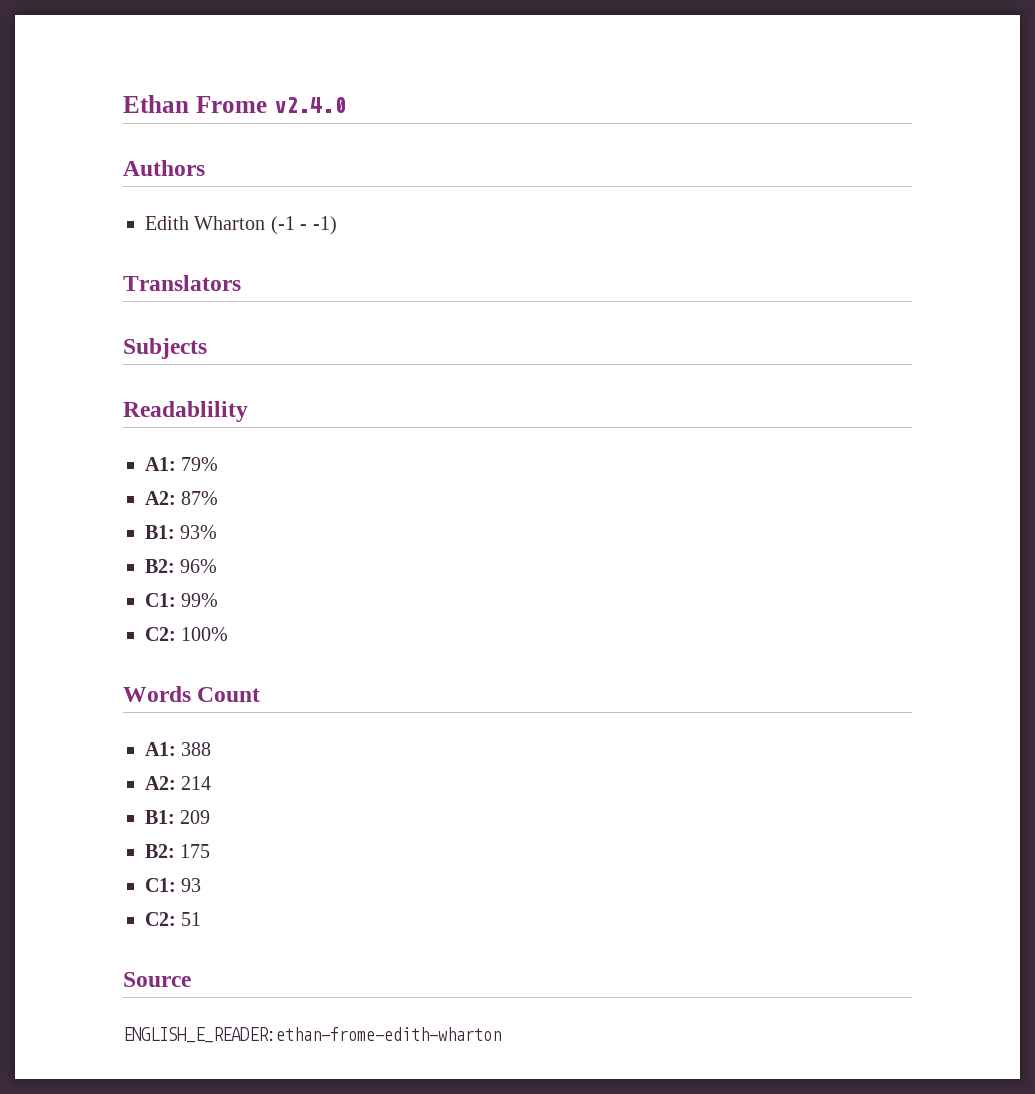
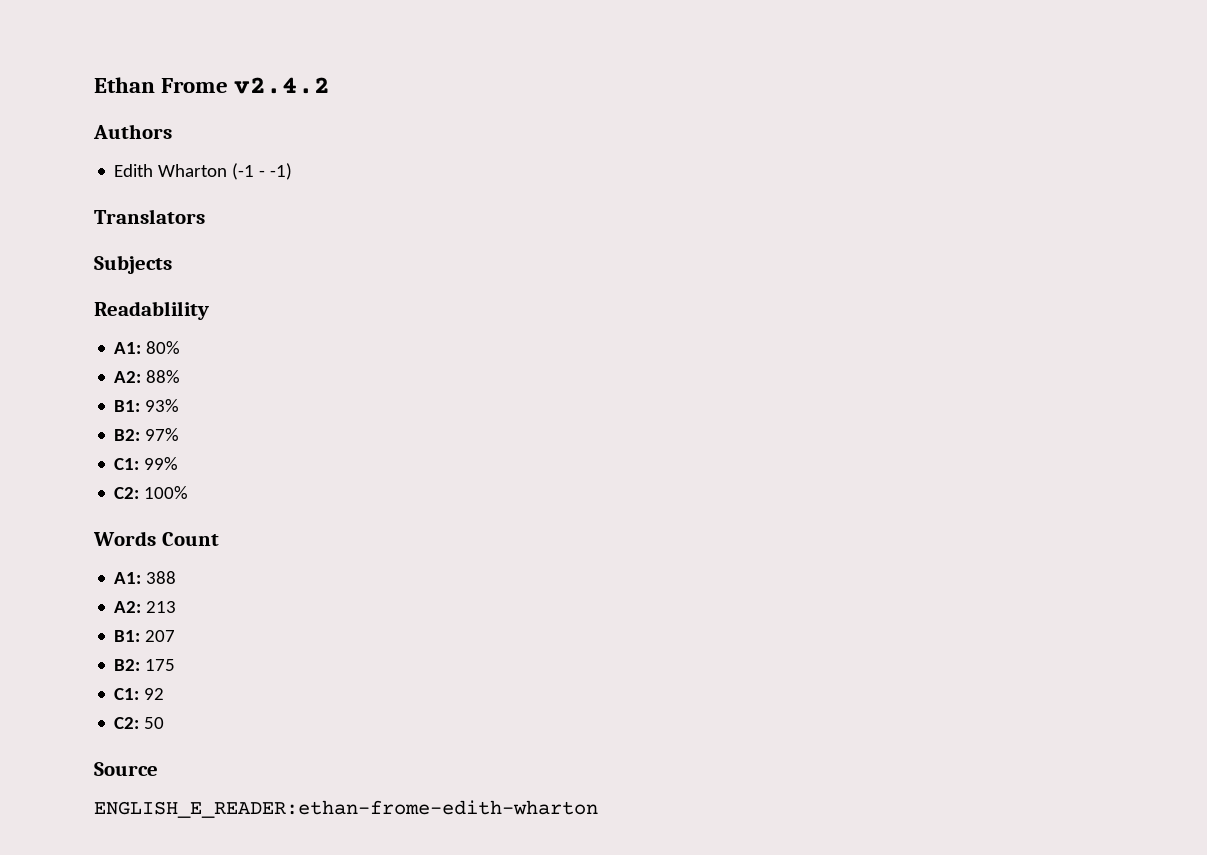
- Ethan Frome v2.4.0
+ Ethan Frome v2.4.2
- A1: 79%
- A2: 87%
+ A1: 80%
+ A2: 88%
- B2: 96%
+ B2: 97%
- A2: 214
- B1: 209
+ A2: 213
+ B1: 207
- C1: 93
- C2: 51
+ C1: 92
+ C2: 50

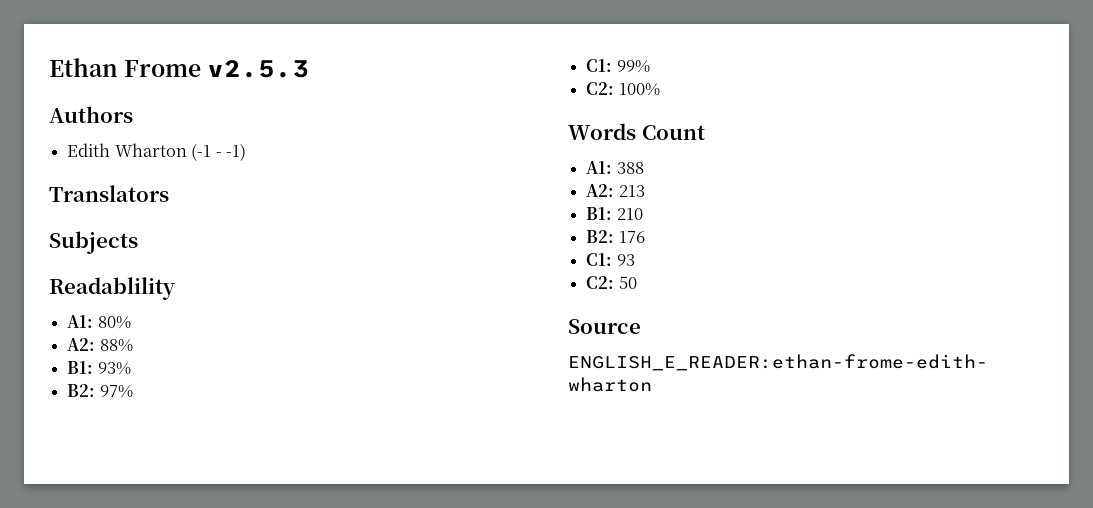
- Ethan Frome v2.4.2
+ Ethan Frome v2.5.3
- B1: 207
- B2: 175
- C1: 92
+ B1: 210
+ B2: 176
+ C1: 93

